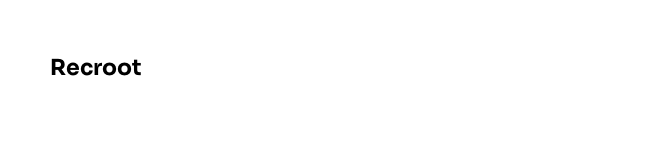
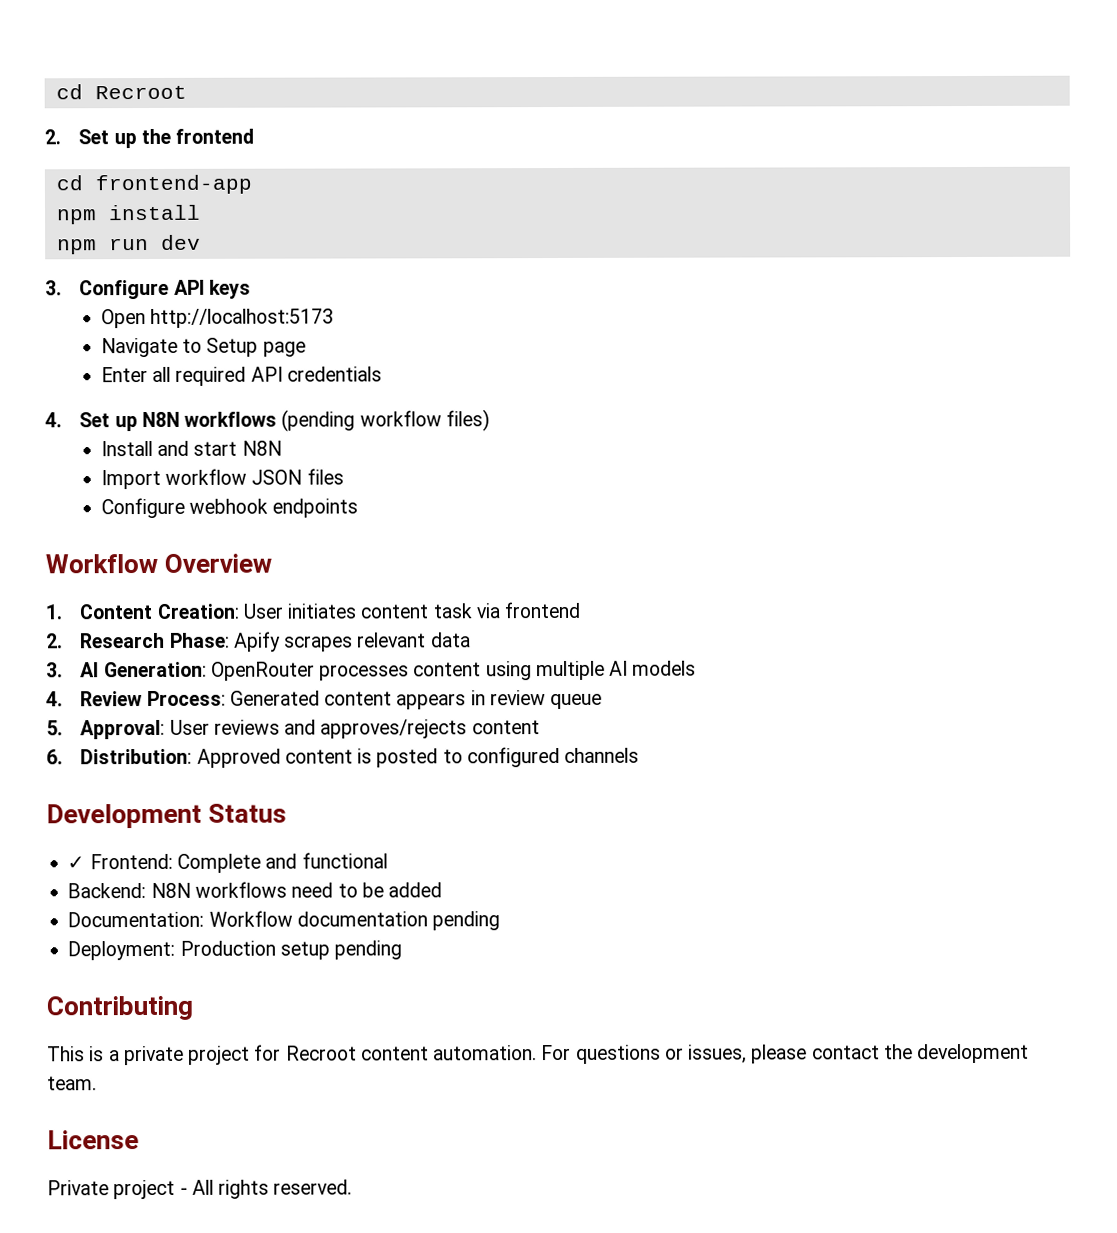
- Recroot
+ cd Recroot
+ 2. Set up the frontend
+ cd frontend-app
+ npm install
+ npm run dev
+ 3. Configure API keys
+ Open http://localhost:5173
+ Navigate to Setup page
+ Enter all required API credentials
+ 4. Set up N8N workflows (pending workflow files)
+ Install and start N8N
+ Import workflow JSON files
+ Configure webhook endpoints
+ Workflow Overview
+ 1. Content Creation: User initiates content task via frontend
+ 2. Research Phase: Apify scrapes relevant data
+ 3. AI Generation: OpenRouter processes content using multiple AI models
+ 4. Review Process: Generated content appears in review queue
+ 5. Approval: User reviews and approves/rejects content
+ 6. Distribution: Approved content is posted to configured channels
+ Development Status
+ ✓ Frontend: Complete and functional
+ Backend: N8N workflows need to be added
+ Documentation: Workflow documentation pending
+ Deployment: Production setup pending
+ Contributing
+ This is a private project for Recroot content automation. For questions or issues, please contact the development team.
+ License
+ Private project - All rights reserved.

